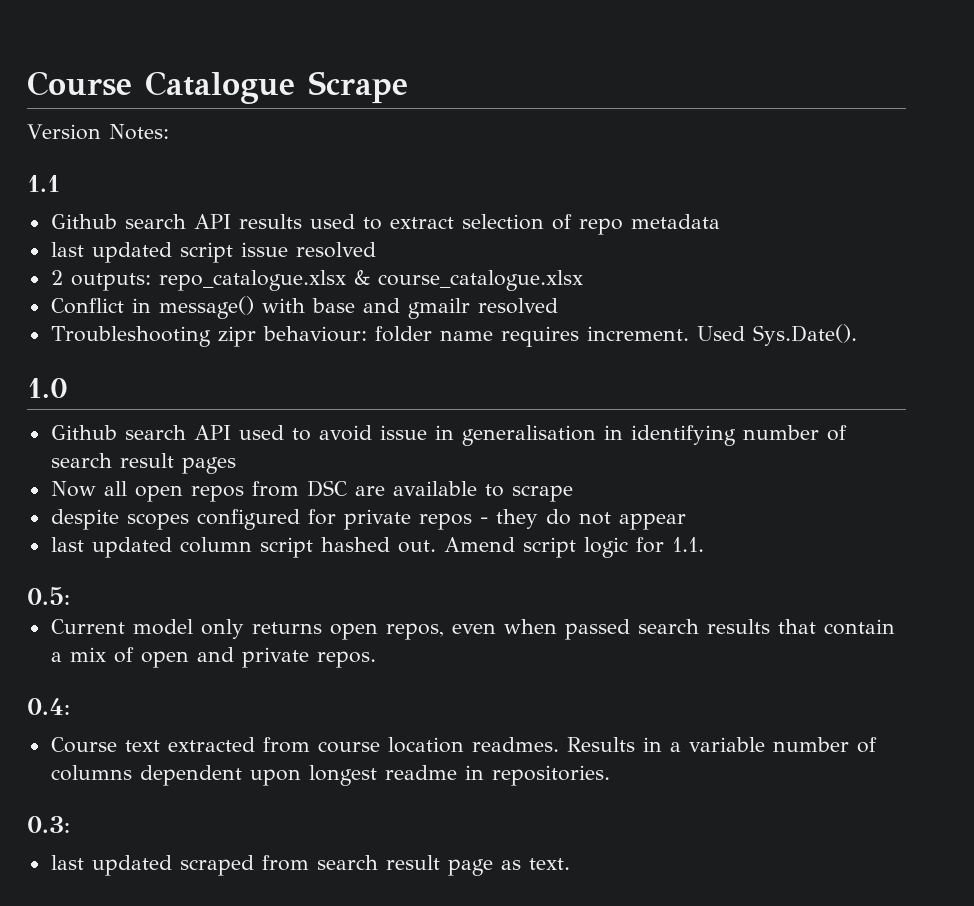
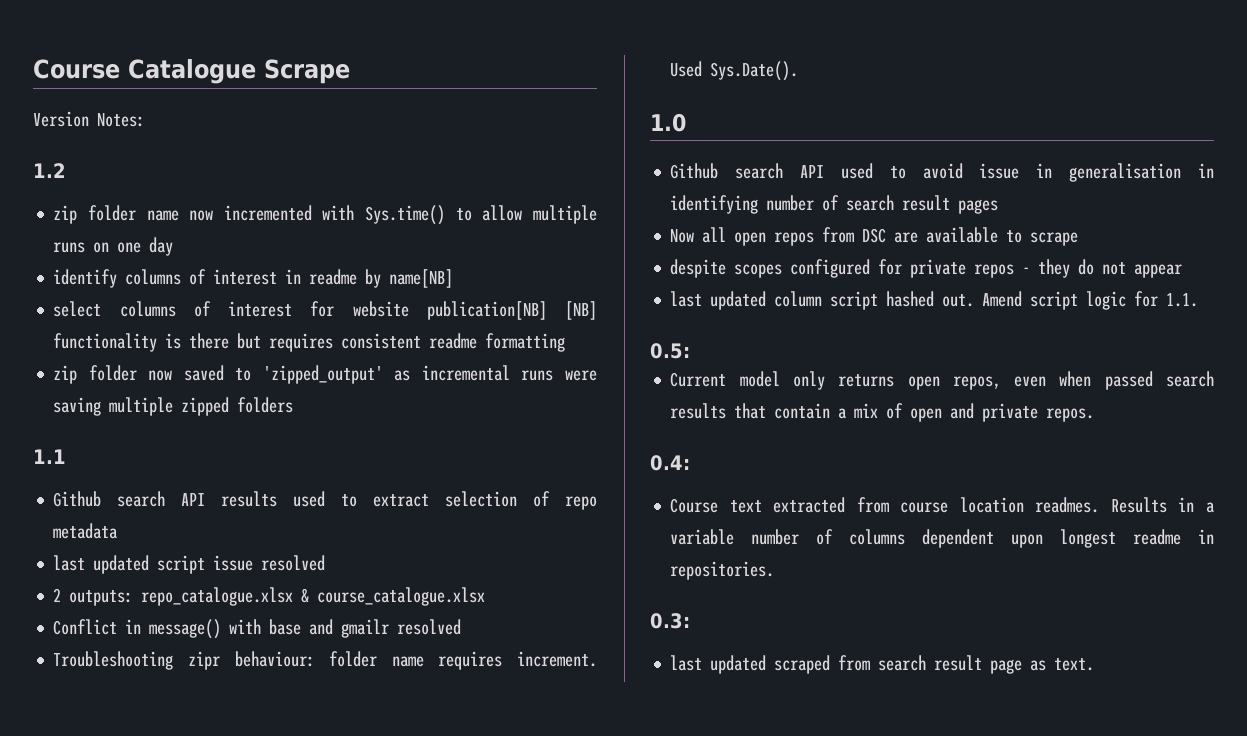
+ 1.2
+ zip folder name now incremented with Sys.time() to allow multiple runs on one day
+ identify columns of interest in readme by name[NB]
+ select columns of interest for website publication[NB] [NB] functionality is there but requires consistent readme formatting
+ zip folder now saved to 'zipped_output' as incremental runs were saving multiple zipped folders

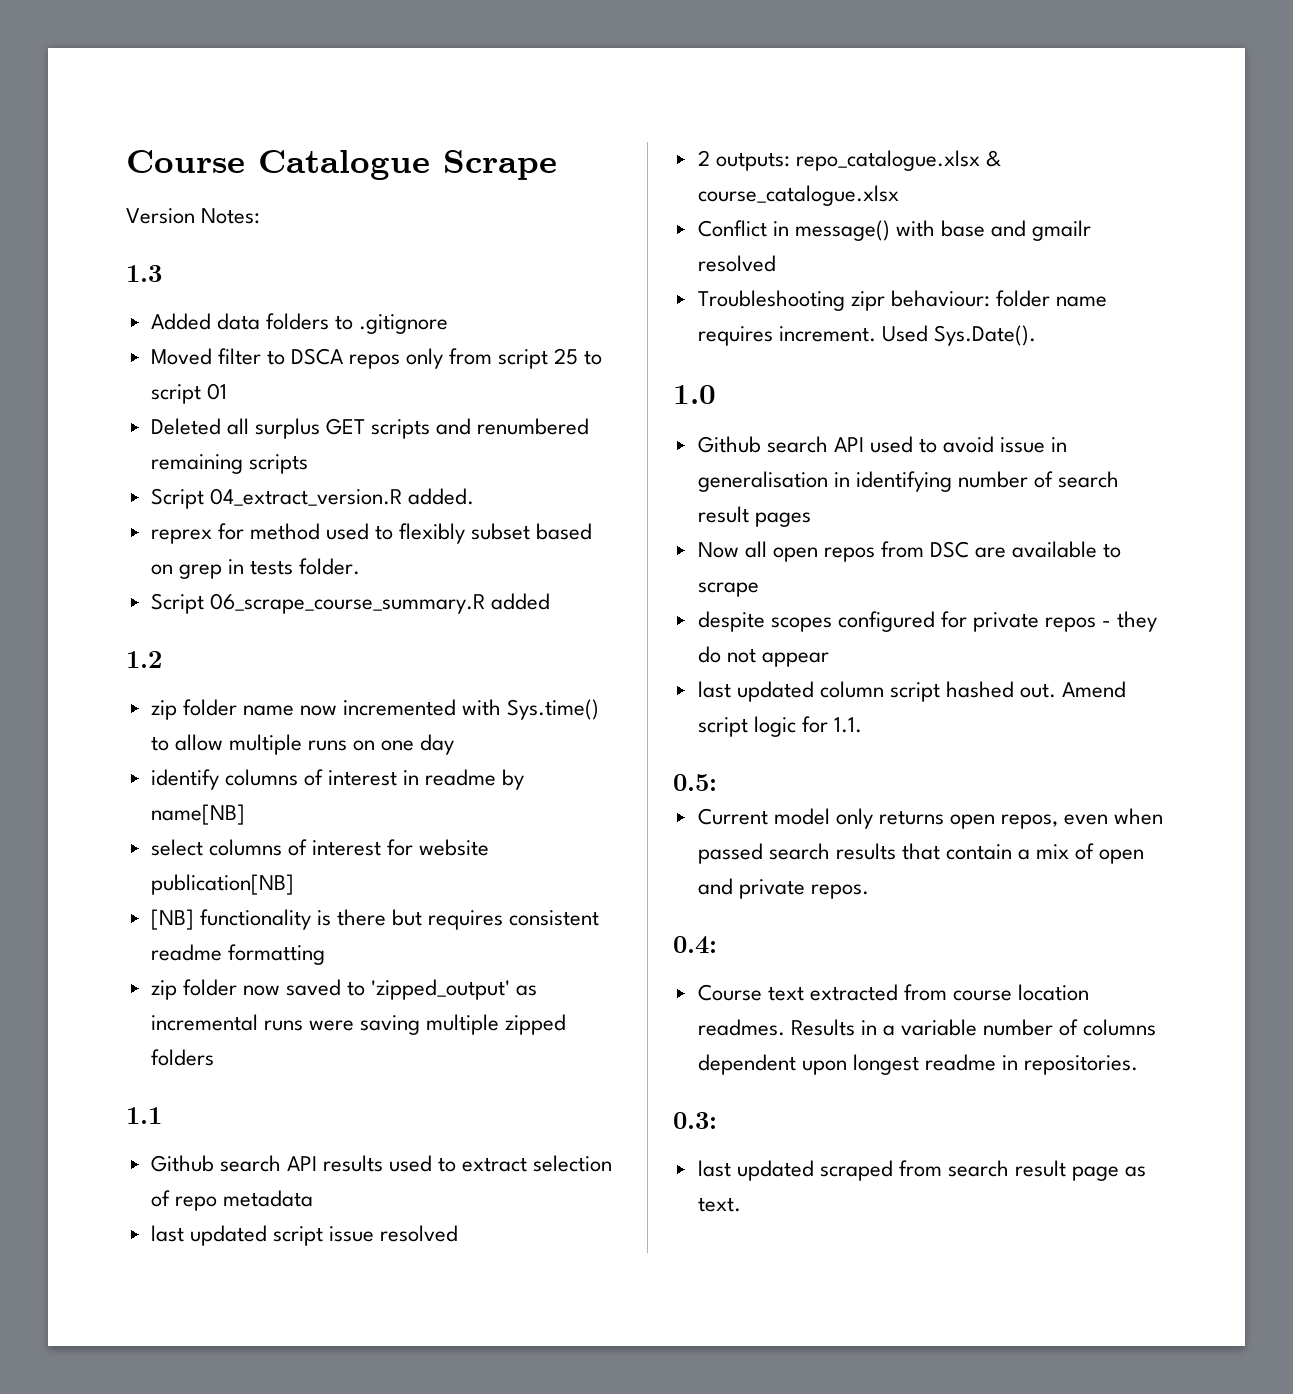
+ 1.3
+ Added data folders to .gitignore
+ Moved filter to DSCA repos only from script 25 to script 01
+ Deleted all surplus GET scripts and renumbered remaining scripts
+ Script 04_extract_version.R added.
+ reprex for method used to flexibly subset based on grep in tests folder.
+ Script 06_scrape_course_summary.R added
- select columns of interest for website publication[NB] [NB] functionality is there but requires consistent readme formatting
+ select columns of interest for website publication[NB]
+ [NB] functionality is there but requires consistent readme formatting

